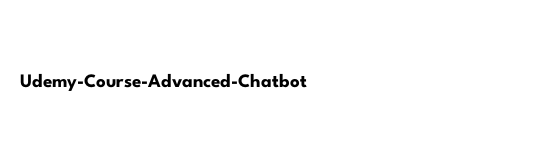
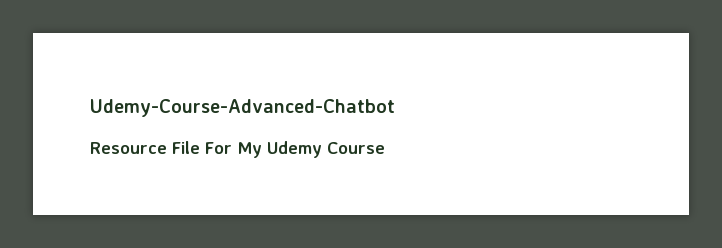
+ Resource File For My Udemy Course

